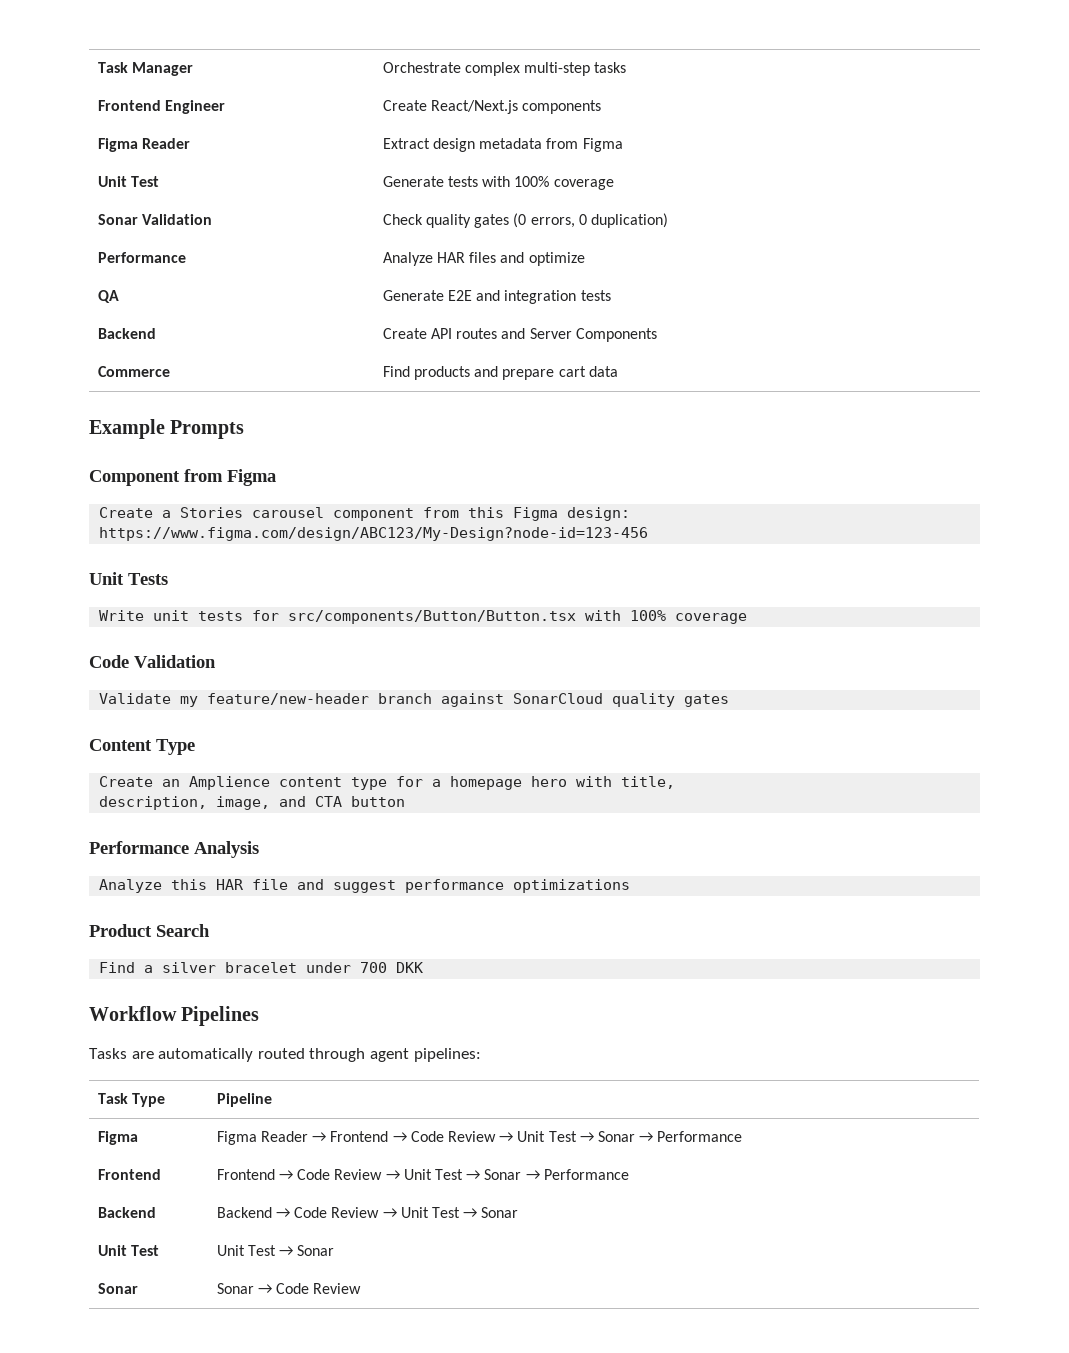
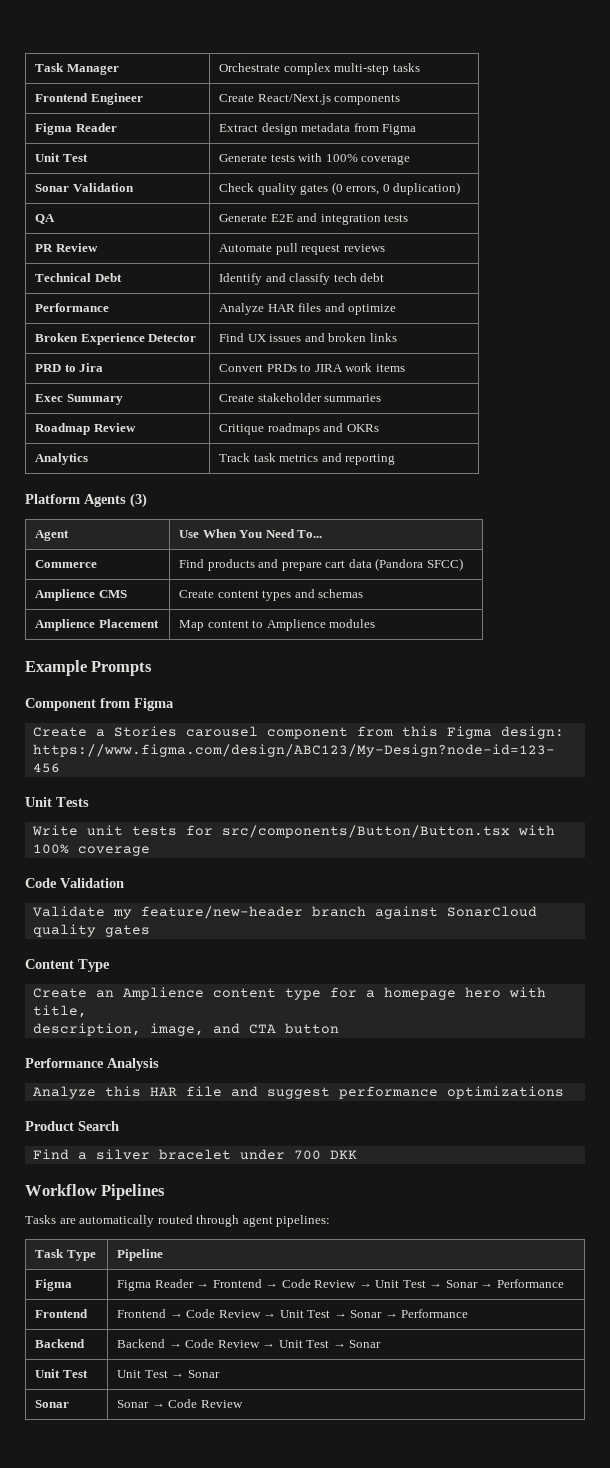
+ QA | Generate E2E and integration tests
+ PR Review | Automate pull request reviews
+ Technical Debt | Identify and classify tech debt
- QA | Generate E2E and integration tests
- Backend | Create API routes and Server Components
+ Broken Experience Detector | Find UX issues and broken links
+ PRD to Jira | Convert PRDs to JIRA work items
+ Exec Summary | Create stakeholder summaries
+ Roadmap Review | Critique roadmaps and OKRs
+ Analytics | Track task metrics and reporting
+ Platform Agents (3)
+ Agent | Use When You Need To...
- Commerce | Find products and prepare cart data
+ Commerce | Find products and prepare cart data (Pandora SFCC)
+ Amplience CMS | Create content types and schemas
+ Amplience Placement | Map content to Amplience modules

